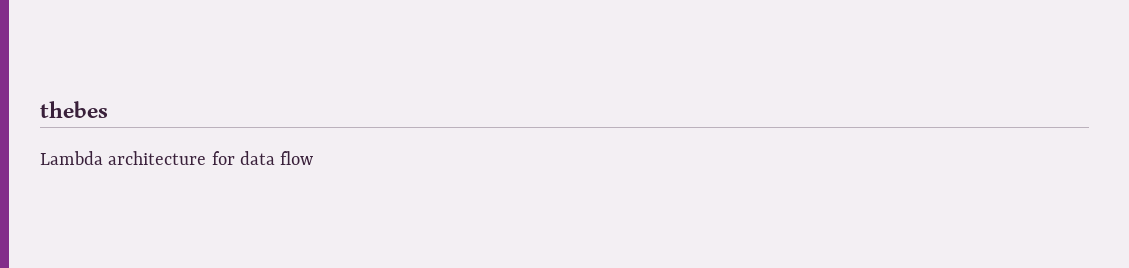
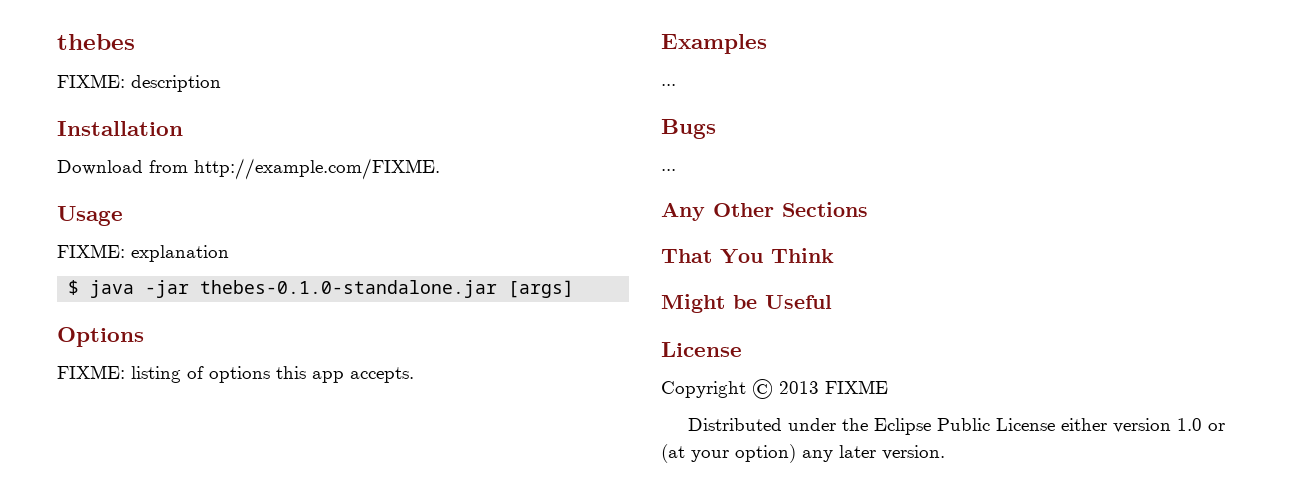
- Lambda architecture for data flow
+ FIXME: description
+ Installation
+ Download from http://example.com/FIXME.
+ Usage
+ FIXME: explanation
+ $ java -jar thebes-0.1.0-standalone.jar [args]
+ Options
+ FIXME: listing of options this app accepts.
+ Examples
+ ...
+ Bugs
+ ...
+ Any Other Sections
+ That You Think
+ Might be Useful
+ License
+ Copyright © 2013 FIXME
+ Distributed under the Eclipse Public License either version 1.0 or (at your option) any later version.

